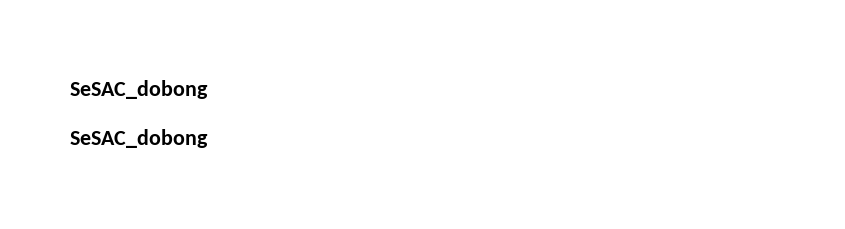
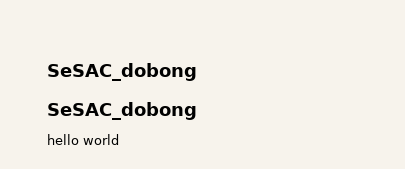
+ hello world

